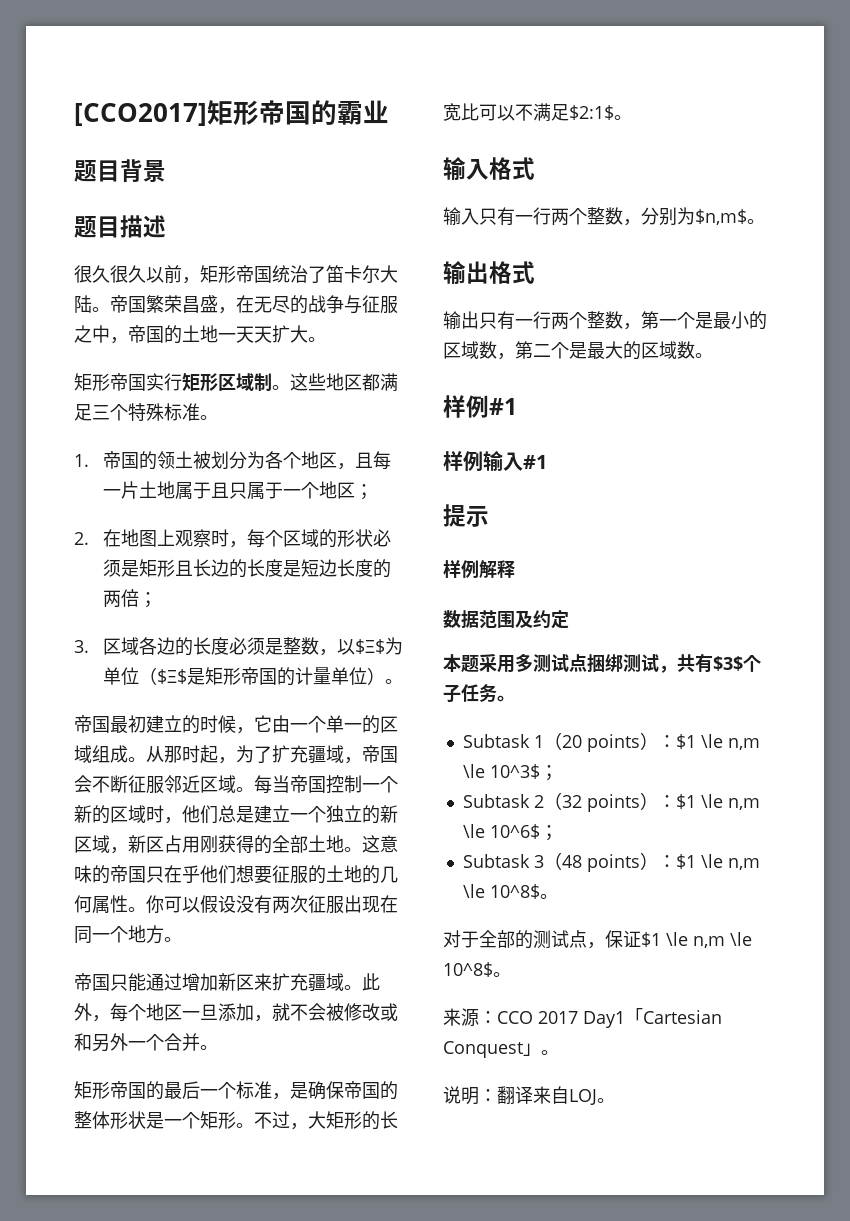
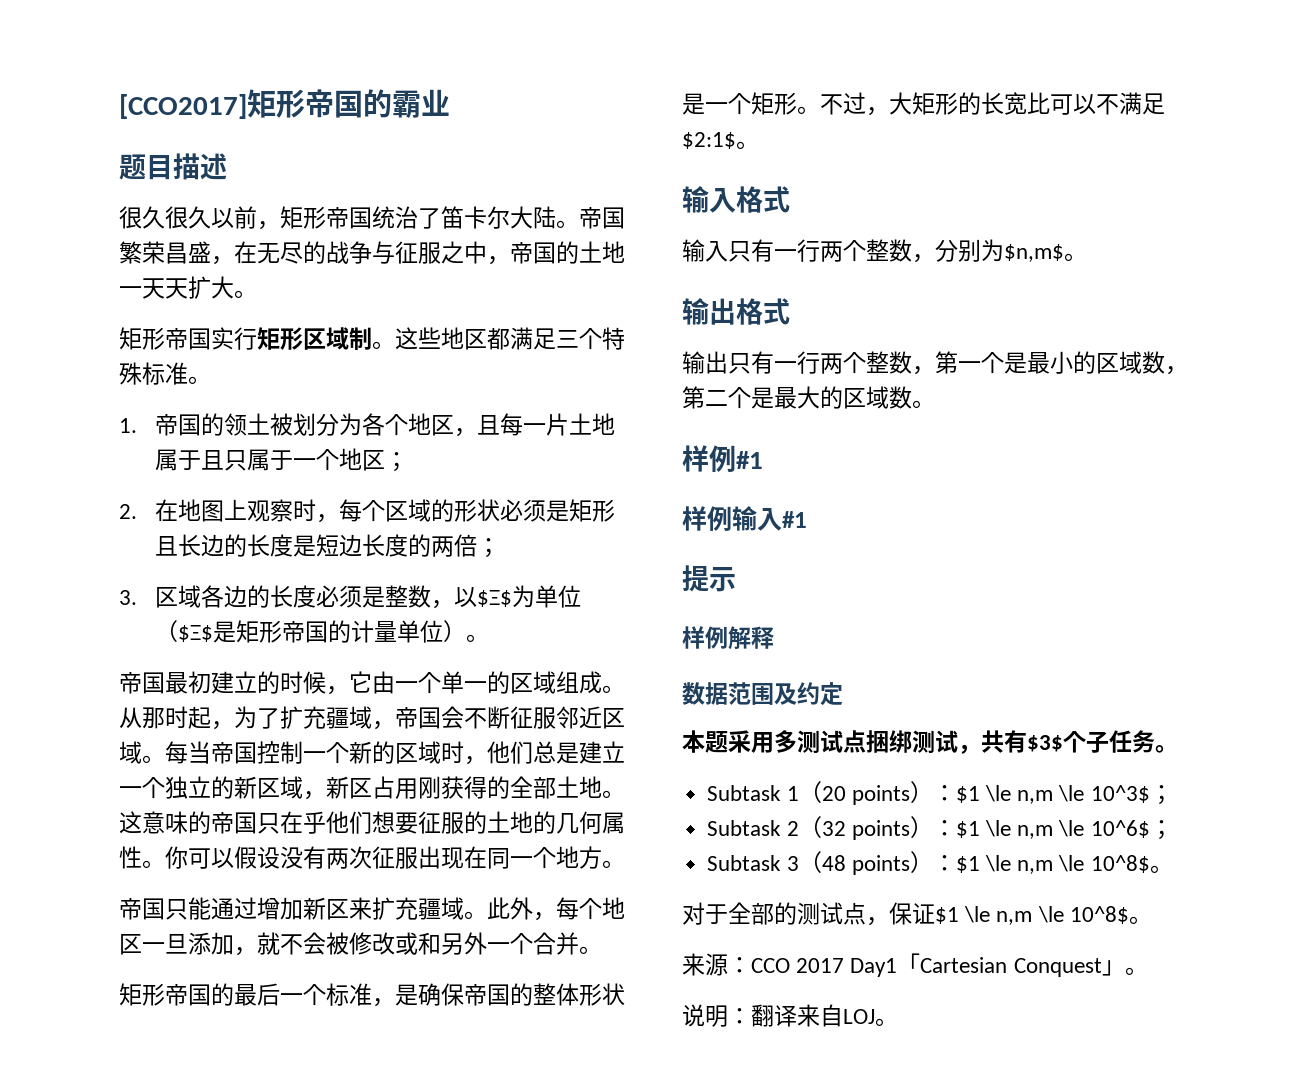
- 题目背景

